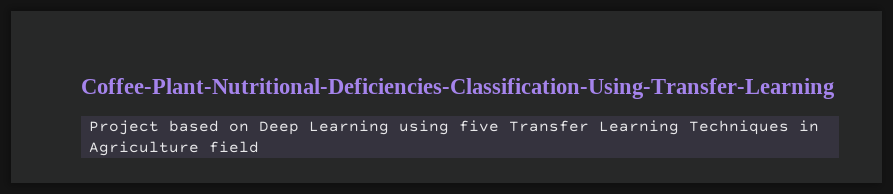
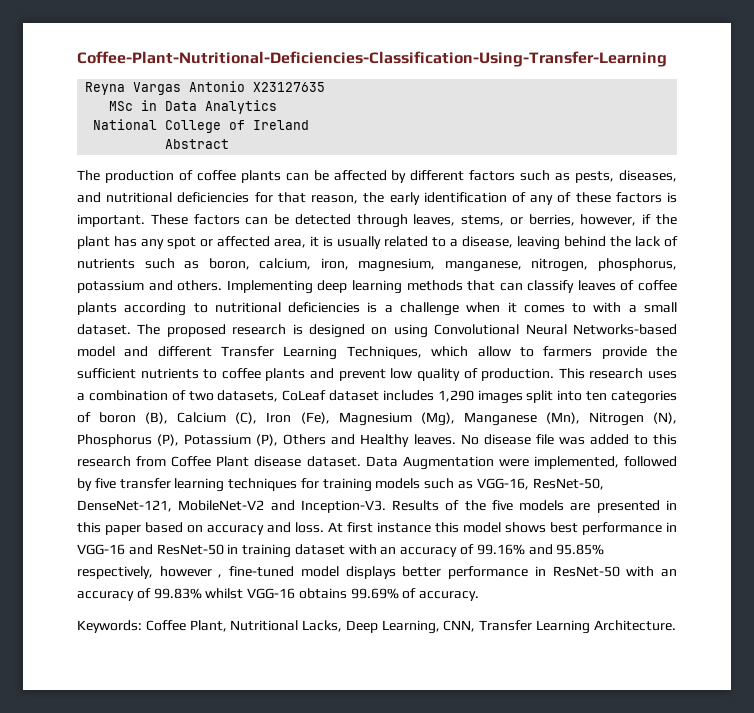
- Project based on Deep Learning using five Transfer Learning Techniques in Agriculture field
+ Reyna Vargas Antonio X23127635
+ MSc in Data Analytics
+ National College of Ireland
+ Abstract
+ The production of coffee plants can be affected by different factors such as pests, diseases, and nutritional deficiencies for that reason, the early identification of any of these factors is important. These factors can be detected through leaves, stems, or berries, however, if the plant has any spot or affected area, it is usually related to a disease, leaving behind the lack of nutrients such as boron, calcium, iron, magnesium, manganese, nitrogen, phosphorus, potassium and others. Implementing deep learning methods that can classify leaves of coffee plants according to nutritional deficiencies is a challenge when it comes to with a small dataset. The proposed research is designed on using Convolutional Neural Networks-based model and different Transfer Learning Techniques, which allow to farmers provide the sufficient nutrients to coffee plants and prevent low quality of production. This research uses a combination of two datasets, CoLeaf dataset includes 1,290 images split into ten categories of boron (B), Calcium (C), Iron (Fe), Magnesium (Mg), Manganese (Mn), Nitrogen (N), Phosphorus (P), Potassium (P), Others and Healthy leaves. No disease file was added to this research from Coffee Plant disease dataset. Data Augmentation were implemented, followed by five transfer learning techniques for training models such as VGG-16, ResNet-50, DenseNet-121, MobileNet-V2 and Inception-V3. Results of the five models are presented in this paper based on accuracy and loss. At first instance this model shows best performance in VGG-16 and ResNet-50 in training dataset with an accuracy of 99.16% and 95.85% respectively, however , fine-tuned model displays better performance in ResNet-50 with an accuracy of 99.83% whilst VGG-16 obtains 99.69% of accuracy.
+ Keywords: Coffee Plant, Nutritional Lacks, Deep Learning, CNN, Transfer Learning Architecture.

